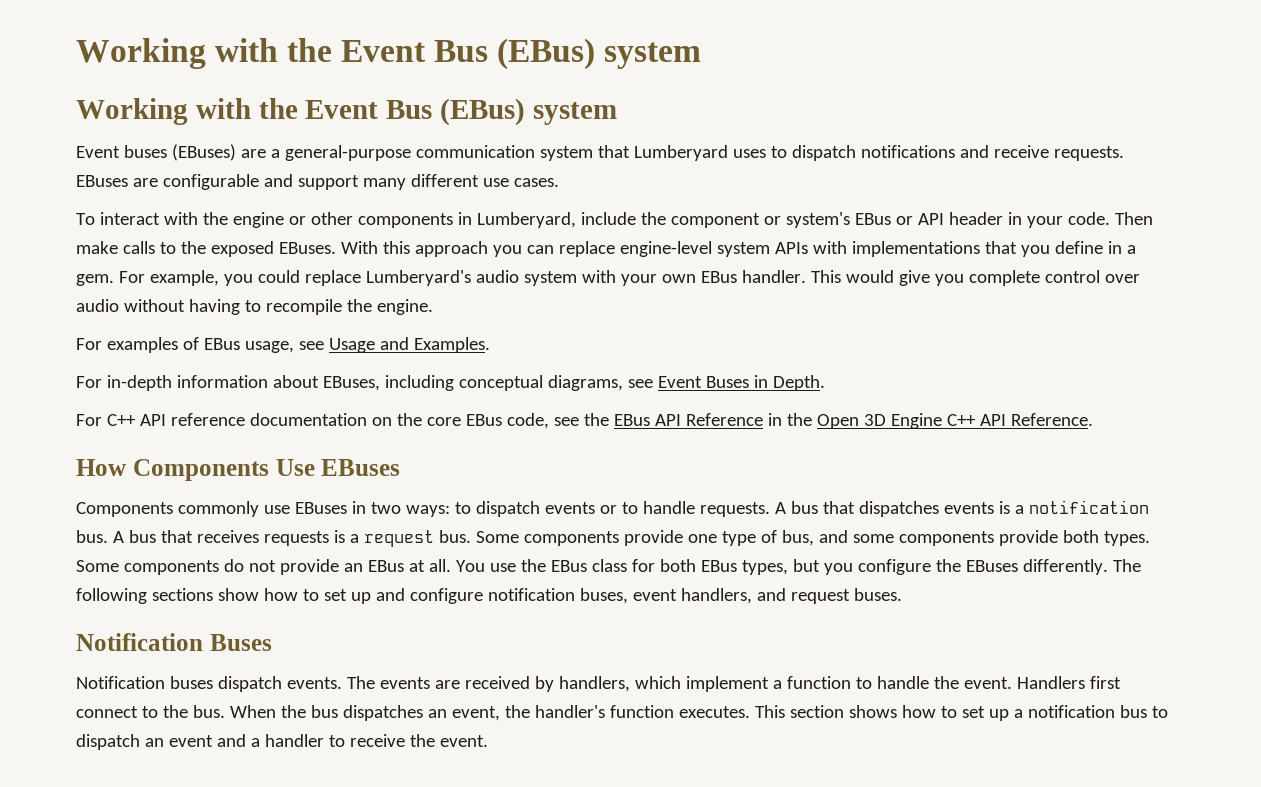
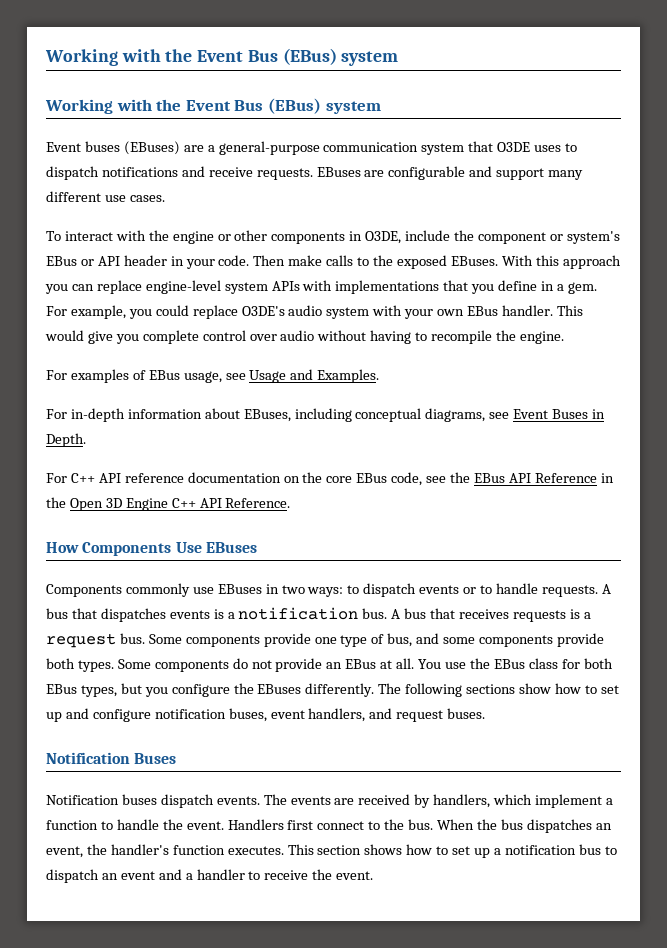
- Event buses (EBuses) are a general-purpose communication system that Lumberyard uses to dispatch notifications and receive requests.
+ Event buses (EBuses) are a general-purpose communication system that O3DE uses to dispatch notifications and receive requests.
- To interact with the engine or other components in Lumberyard, include the component or system's EBus or API header in your code.
+ To interact with the engine or other components in O3DE, include the component or system's EBus or API header in your code.
- For example, you could replace Lumberyard's audio system with your own EBus handler.
+ For example, you could replace O3DE's audio system with your own EBus handler.

